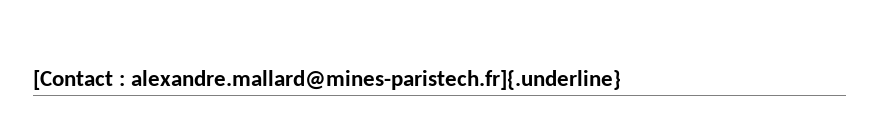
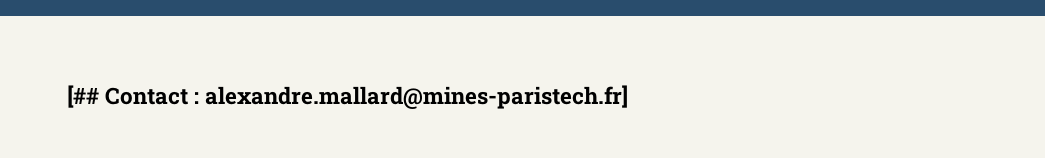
- [Contact : alexandre.mallard@mines-paristech.fr]{.underline}
+ [## Contact : alexandre.mallard@mines-paristech.fr]

